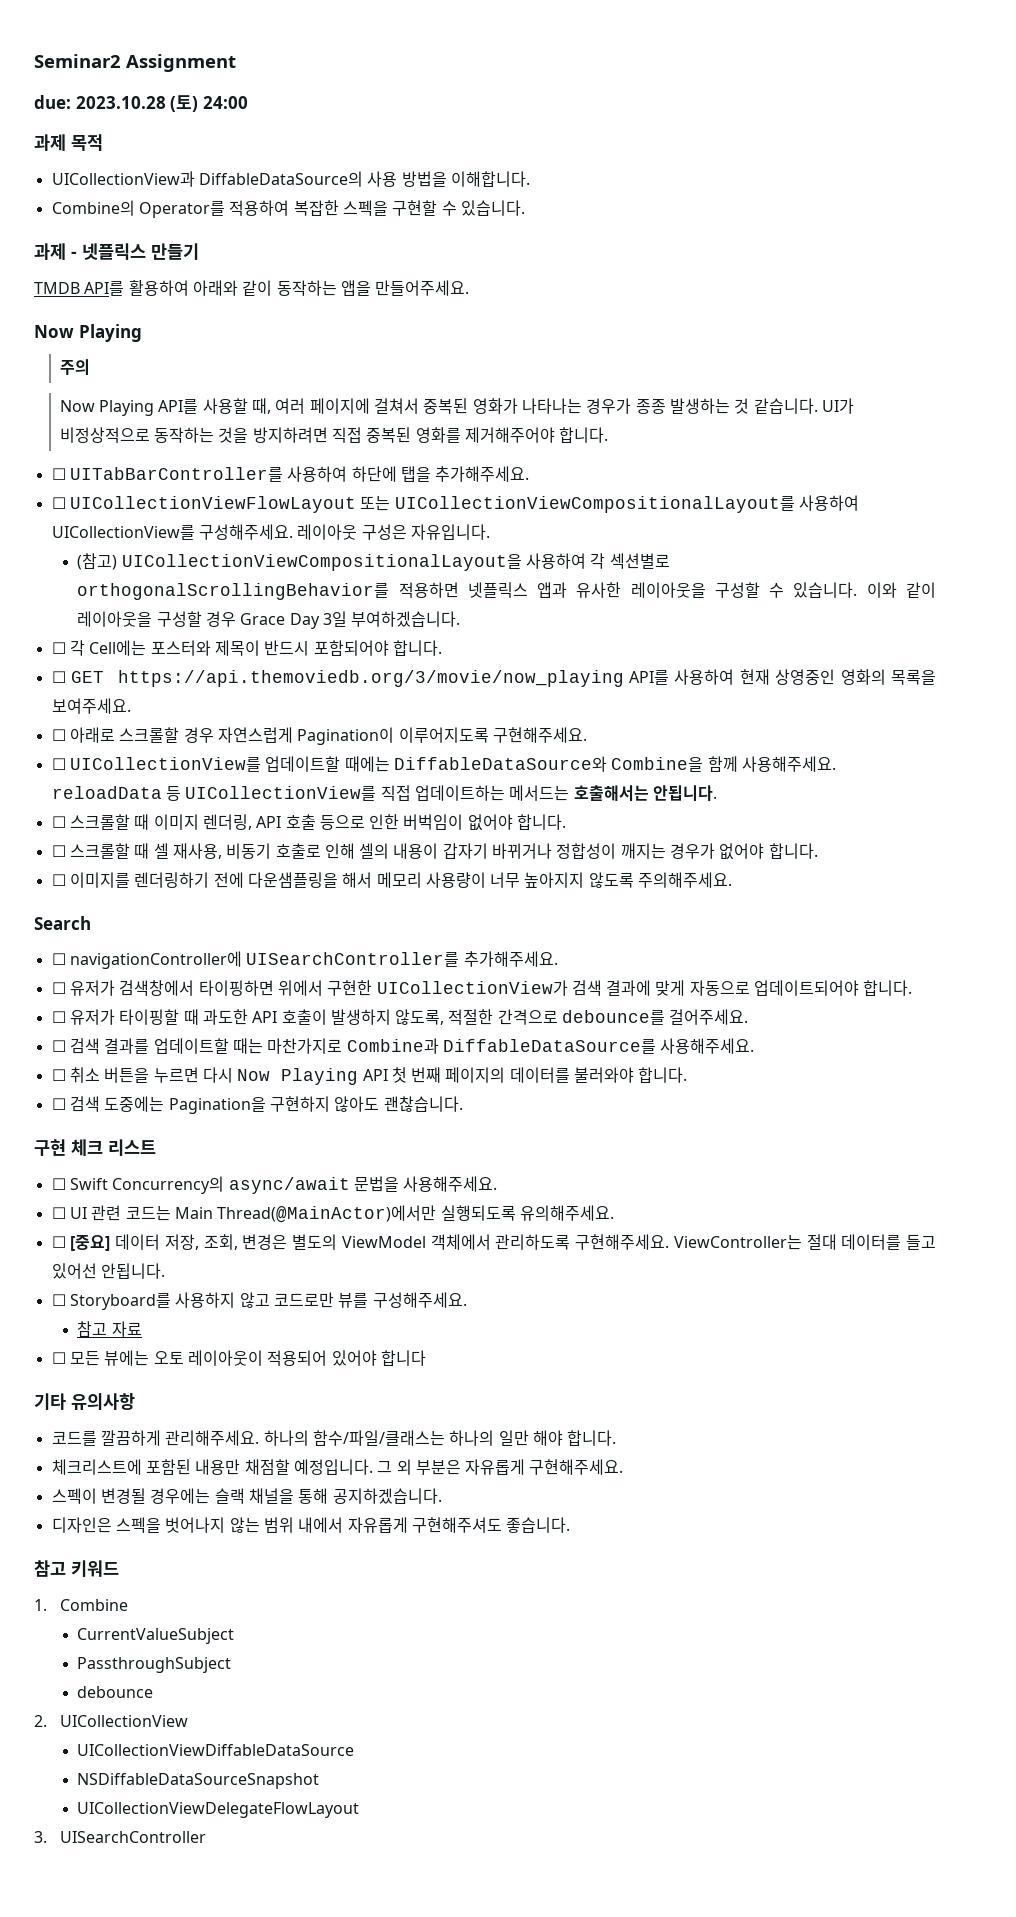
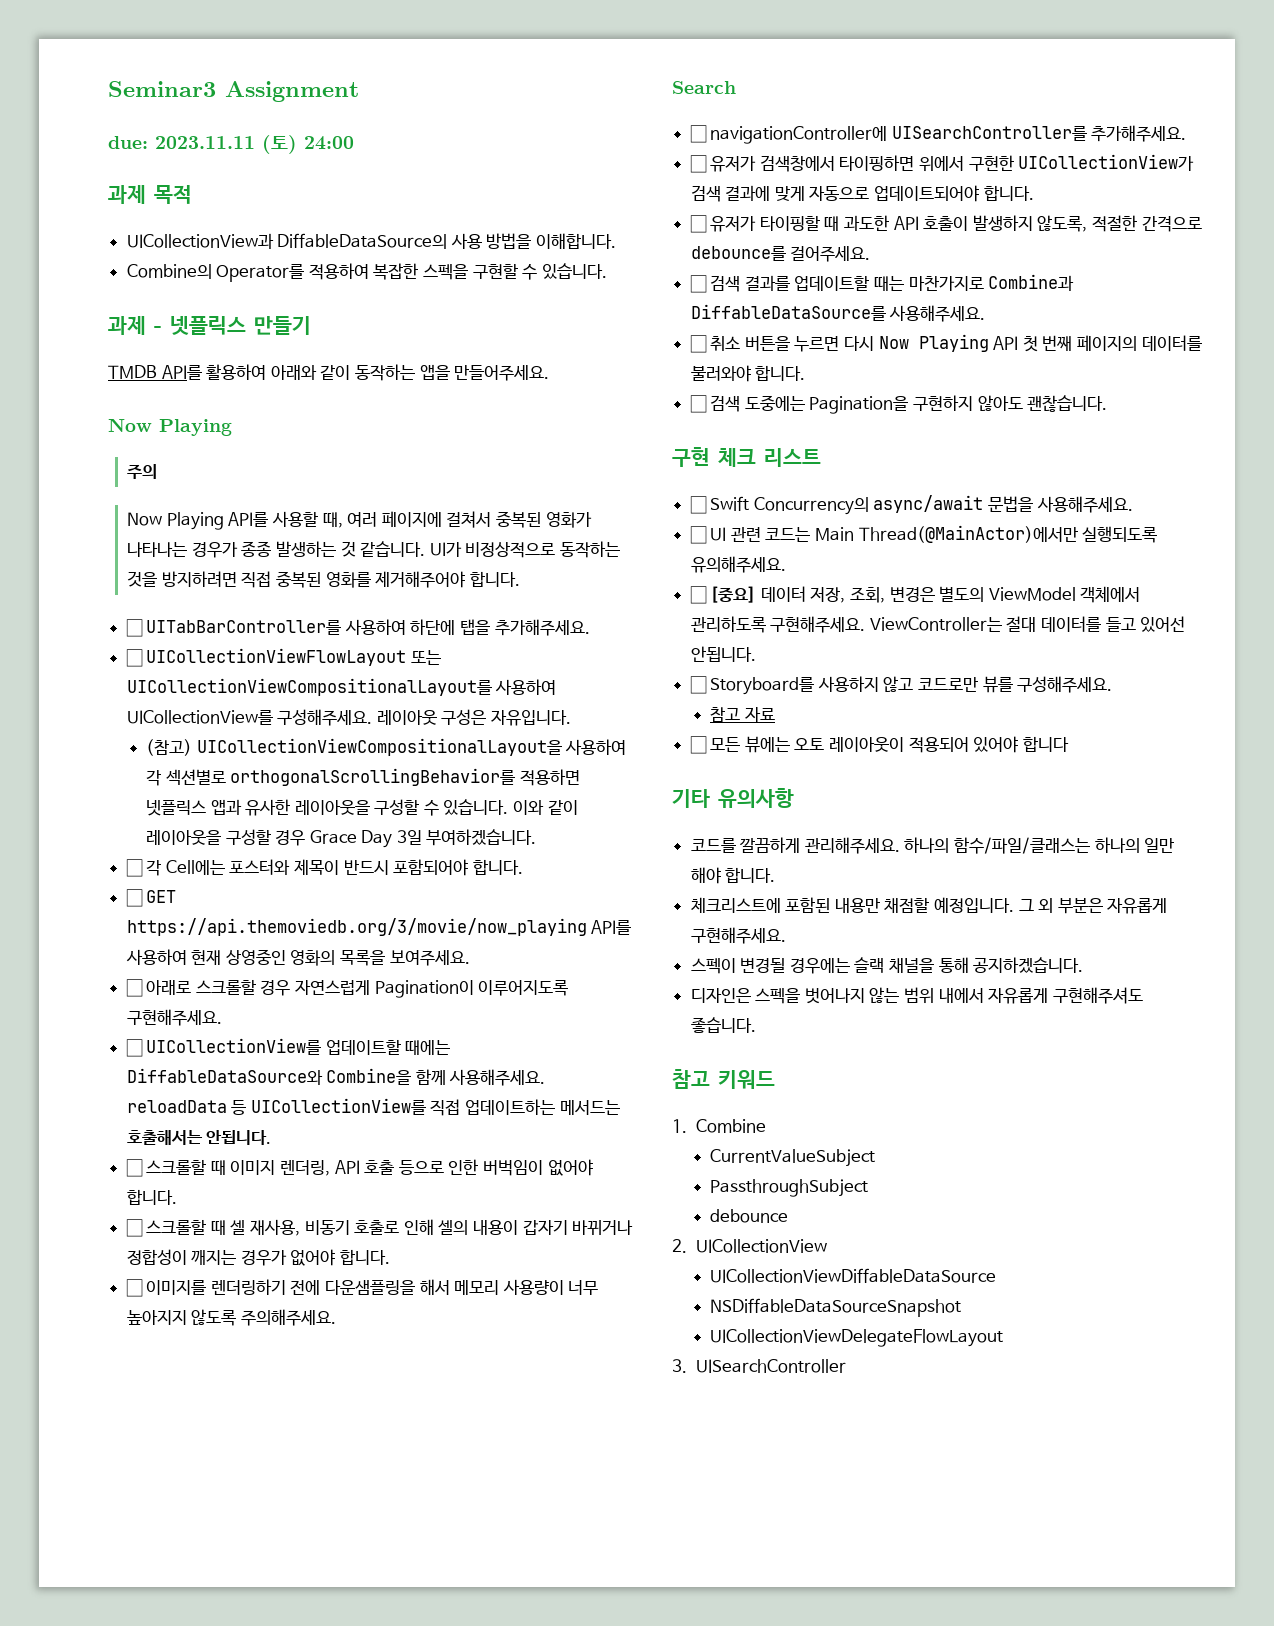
- Seminar2 Assignment
+ Seminar3 Assignment
- due: 2023.10.28 (토) 24:00
+ due: 2023.11.11 (토) 24:00

